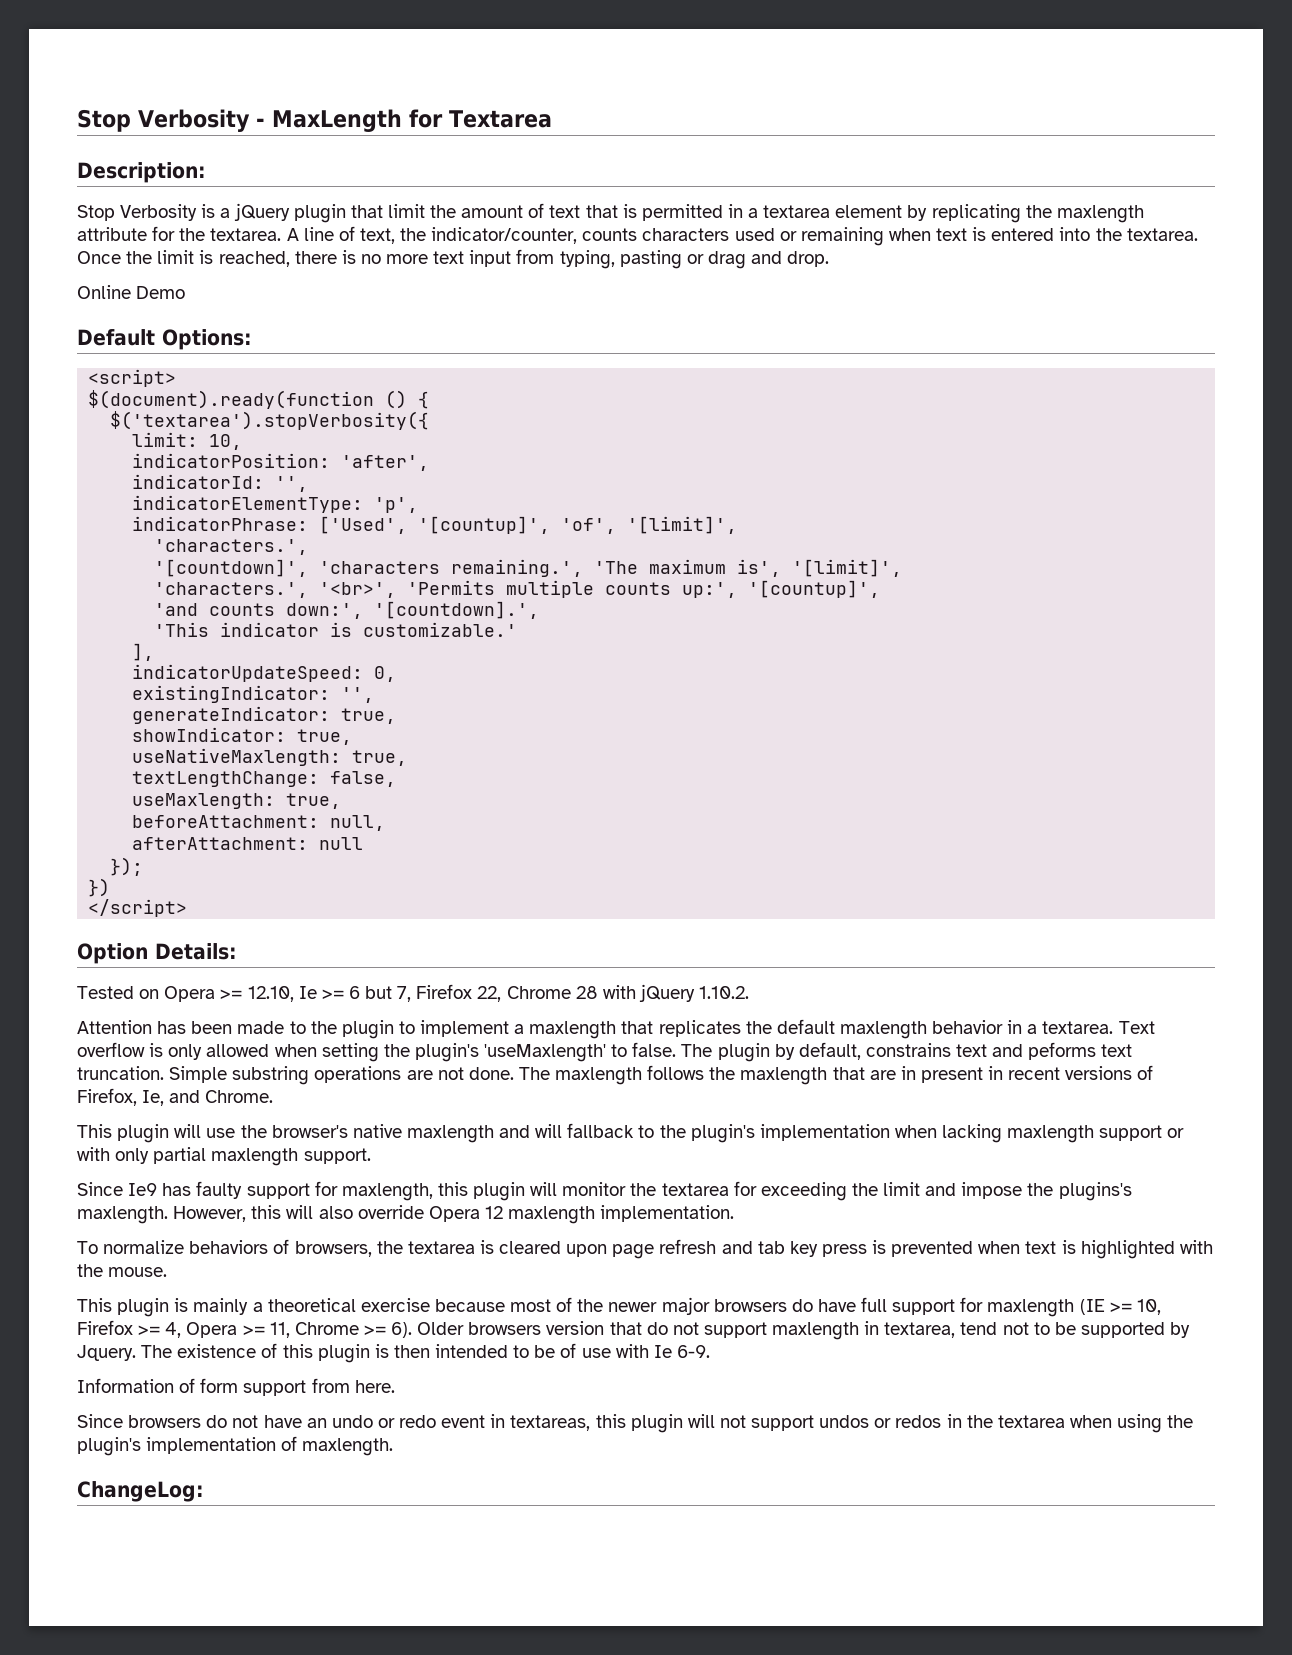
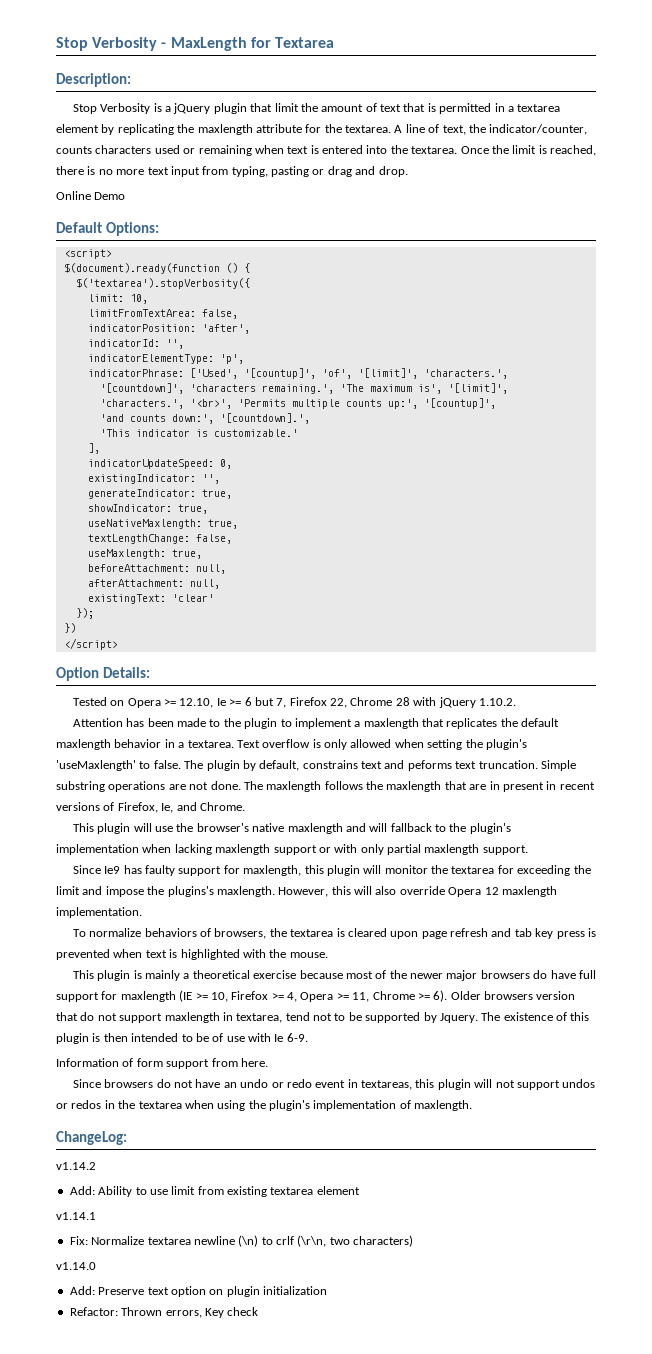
+ limitFromTextArea: false,
- indicatorPhrase: ['Used', '[countup]', 'of', '[limit]',
- 'characters.',
+ indicatorPhrase: ['Used', '[countup]', 'of', '[limit]', 'characters.',
- afterAttachment: null
+ afterAttachment: null,
+ existingText: 'clear'
+ v1.14.2
+ Add: Ability to use limit from existing textarea element
+ v1.14.1
+ Fix: Normalize textarea newline (\n) to crlf (\r\n, two characters)
+ v1.14.0
+ Add: Preserve text option on plugin initialization
+ Refactor: Thrown errors, Key check

